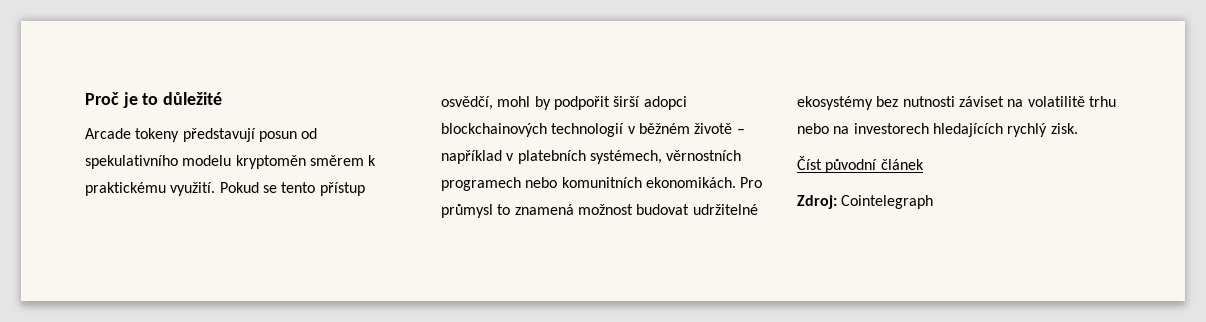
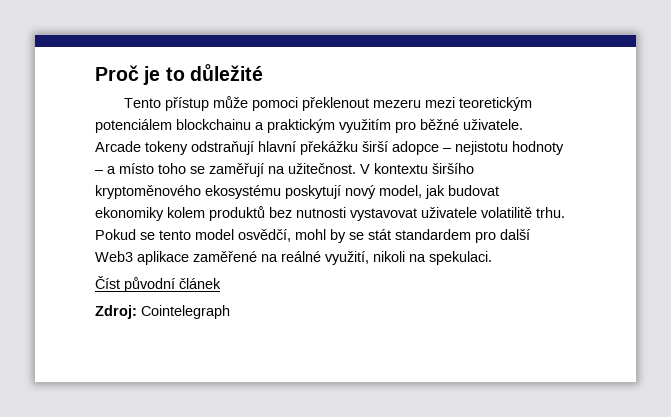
- Arcade tokeny představují posun od spekulativního modelu kryptoměn směrem k praktickému využití.
+ Tento přístup může pomoci překlenout mezeru mezi teoretickým potenciálem blockchainu a praktickým využitím pro běžné uživatele. Arcade tokeny odstraňují hlavní překážku širší adopce – nejistotu hodnoty – a místo toho se zaměřují na užitečnost. V kontextu širšího kryptoměnového ekosystému poskytují nový model, jak budovat ekonomiky kolem produktů bez nutnosti vystavovat uživatele volatilitě trhu.
- Pokud se tento přístup osvědčí, mohl by podpořit širší adopci blockchainových technologií v běžném životě – například v platebních systémech, věrnostních programech nebo komunitních ekonomikách. Pro průmysl to znamená možnost budovat udržitelné ekosystémy bez nutnosti záviset na volatilitě trhu nebo na investorech hledajících rychlý zisk.
+ Pokud se tento model osvědčí, mohl by se stát standardem pro další Web3 aplikace zaměřené na reálné využití, nikoli na spekulaci.

